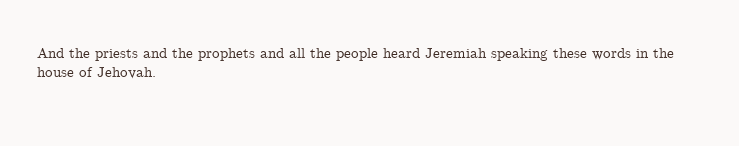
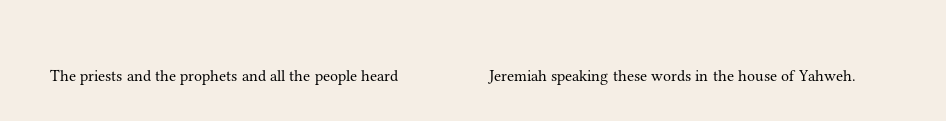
- And the priests and the prophets and all the people heard Jeremiah speaking these words in the house of Jehovah.
+ The priests and the prophets and all the people heard Jeremiah speaking these words in the house of Yahweh.

